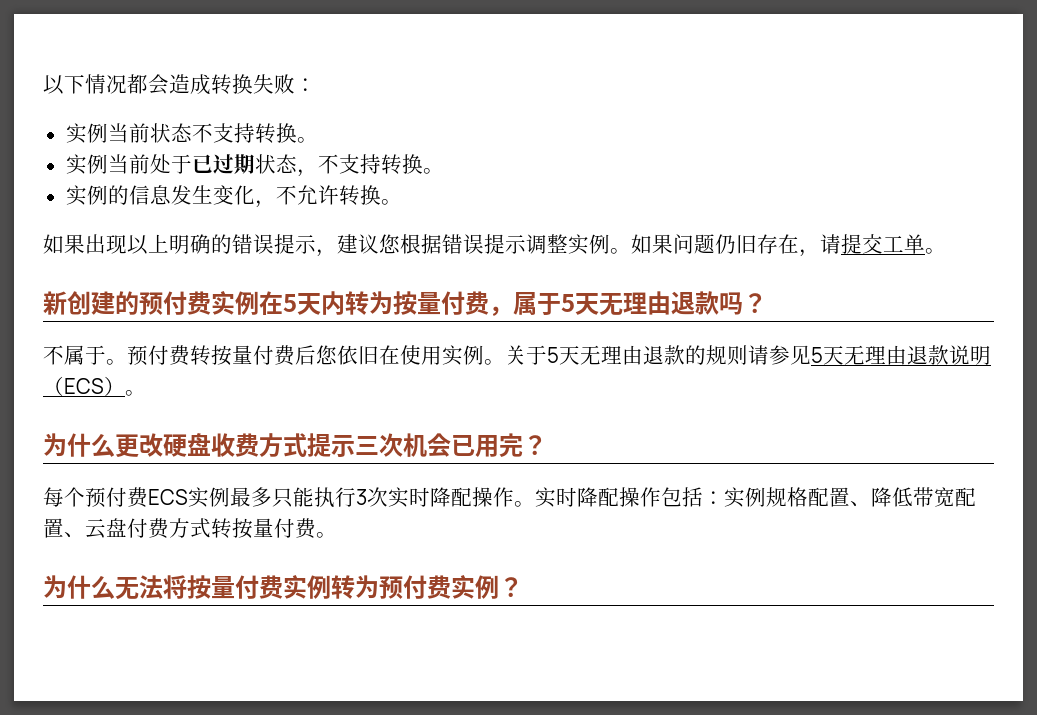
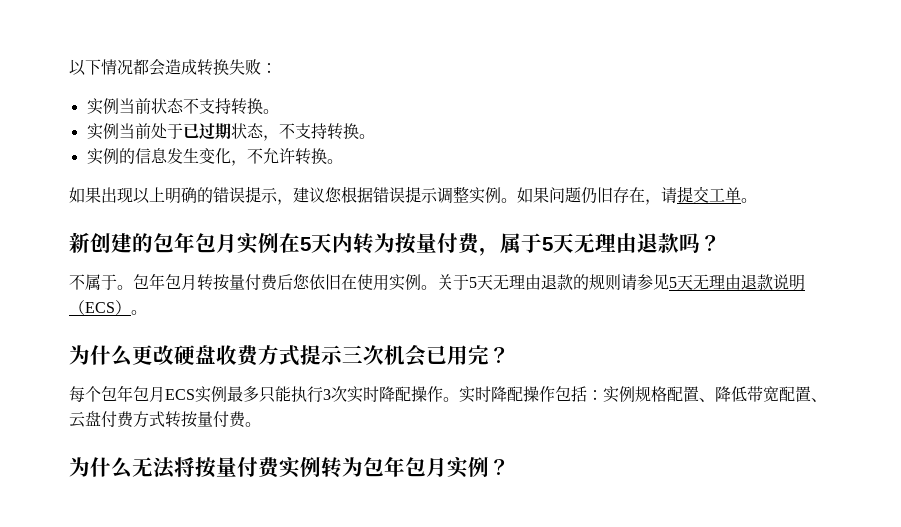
- 新创建的预付费实例在5天内转为按量付费，属于5天无理由退款吗？
+ 新创建的包年包月实例在5天内转为按量付费，属于5天无理由退款吗？
- 预付费转按量付费后您依旧在使用实例。
+ 包年包月转按量付费后您依旧在使用实例。
- 每个预付费ECS实例最多只能执行3次实时降配操作。
+ 每个包年包月ECS实例最多只能执行3次实时降配操作。
- 为什么无法将按量付费实例转为预付费实例？
+ 为什么无法将按量付费实例转为包年包月实例？

